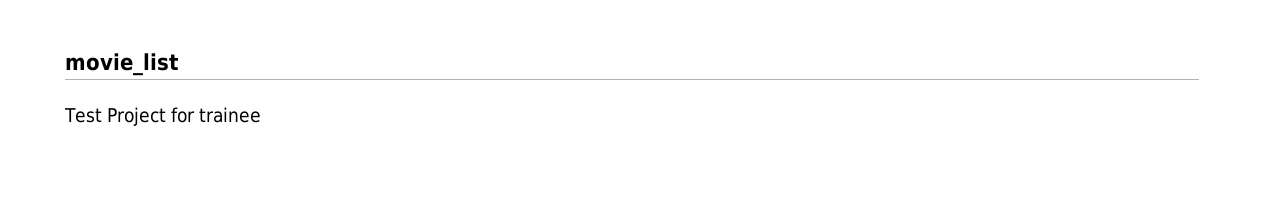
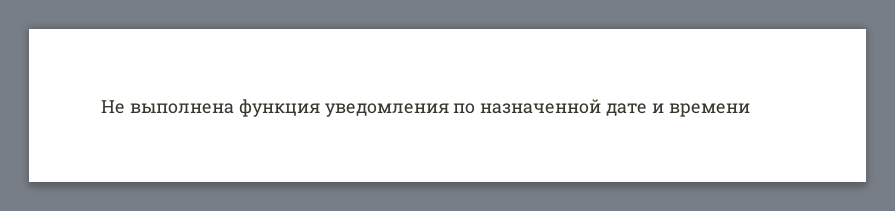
- movie_list
- Test Project for trainee
+ Не выполнена функция уведомления по назначенной дате и времени

